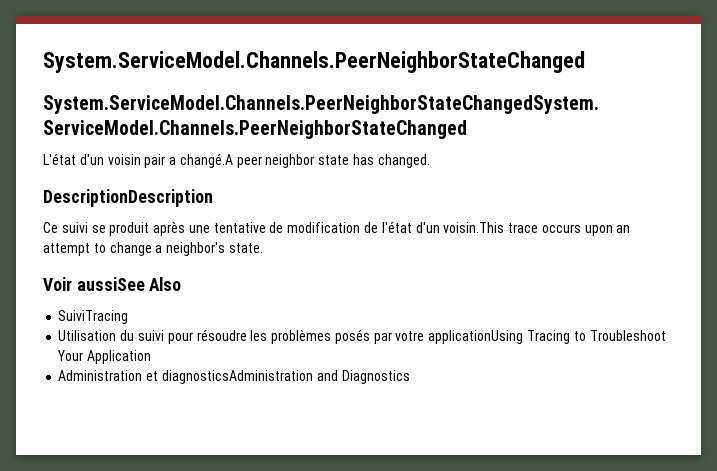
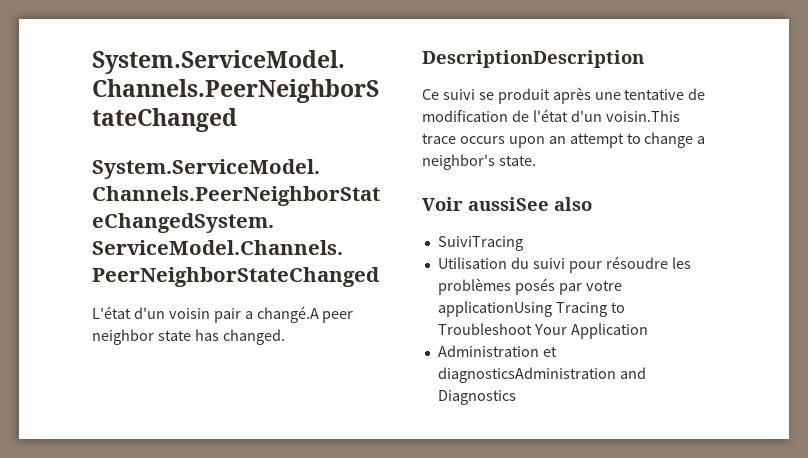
- Voir aussiSee Also
+ Voir aussiSee also

